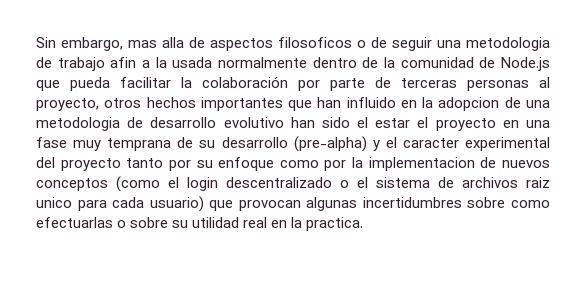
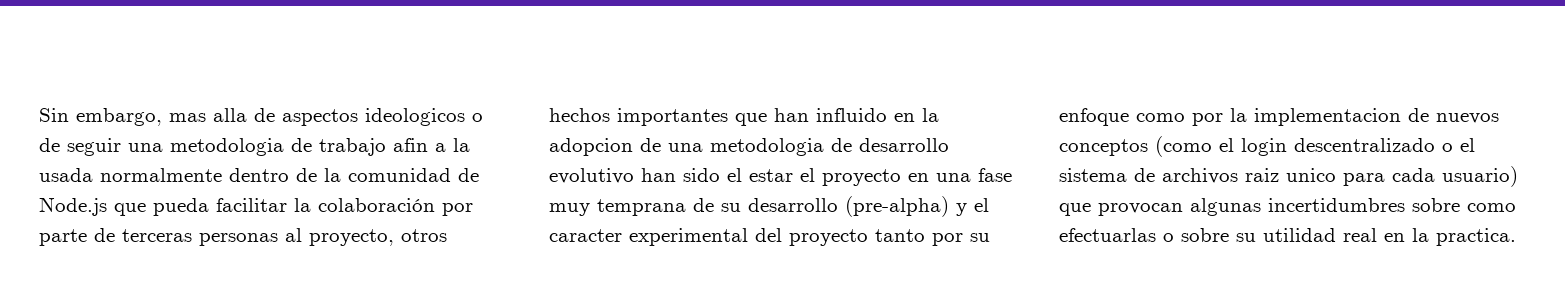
- Sin embargo, mas alla de aspectos filosoficos o de seguir una metodologia de trabajo afin a la usada normalmente dentro de la comunidad de Node.js que pueda facilitar la colaboración por parte de terceras personas al proyecto, otros hechos importantes que han influido en la adopcion de una metodologia de desarrollo evolutivo han sido el estar el proyecto en una fase muy temprana de su desarrollo (pre-alpha) y el caracter experimental del proyecto tanto por su enfoque como por la implementacion de nuevos conceptos (como el login descentralizado o el sistema de archivos raiz unico para cada usuario) que provocan algunas incertidumbres sobre como efectuarlas o sobre su utilidad real en la practica.
+ Sin embargo, mas alla de aspectos ideologicos o de seguir una metodologia de trabajo afin a la usada normalmente dentro de la comunidad de Node.js que pueda facilitar la colaboración por parte de terceras personas al proyecto, otros hechos importantes que han influido en la adopcion de una metodologia de desarrollo evolutivo han sido el estar el proyecto en una fase muy temprana de su desarrollo (pre-alpha) y el caracter experimental del proyecto tanto por su enfoque como por la implementacion de nuevos conceptos (como el login descentralizado o el sistema de archivos raiz unico para cada usuario) que provocan algunas incertidumbres sobre como efectuarlas o sobre su utilidad real en la practica.

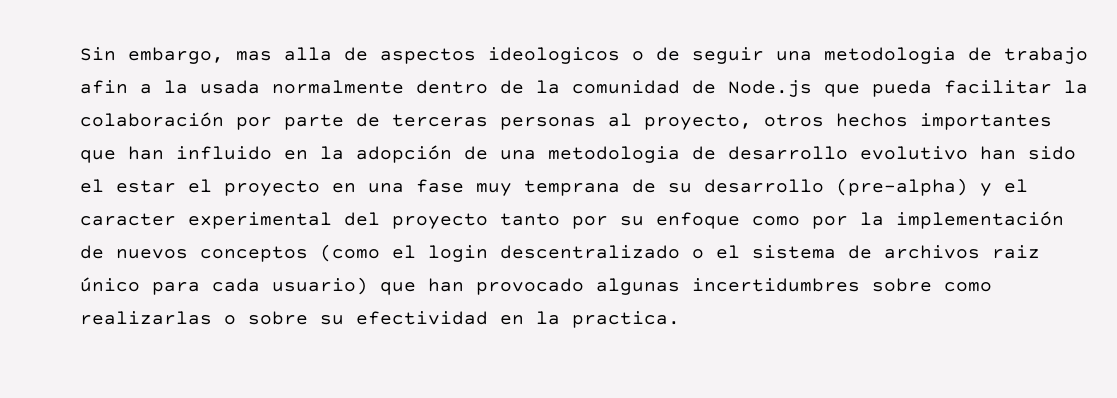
- Sin embargo, mas alla de aspectos ideologicos o de seguir una metodologia de trabajo afin a la usada normalmente dentro de la comunidad de Node.js que pueda facilitar la colaboración por parte de terceras personas al proyecto, otros hechos importantes que han influido en la adopcion de una metodologia de desarrollo evolutivo han sido el estar el proyecto en una fase muy temprana de su desarrollo (pre-alpha) y el caracter experimental del proyecto tanto por su enfoque como por la implementacion de nuevos conceptos (como el login descentralizado o el sistema de archivos raiz unico para cada usuario) que provocan algunas incertidumbres sobre como efectuarlas o sobre su utilidad real en la practica.
+ Sin embargo, mas alla de aspectos ideologicos o de seguir una metodologia de trabajo afin a la usada normalmente dentro de la comunidad de Node.js que pueda facilitar la colaboración por parte de terceras personas al proyecto, otros hechos importantes que han influido en la adopción de una metodologia de desarrollo evolutivo han sido el estar el proyecto en una fase muy temprana de su desarrollo (pre-alpha) y el caracter experimental del proyecto tanto por su enfoque como por la implementación de nuevos conceptos (como el login descentralizado o el sistema de archivos raiz único para cada usuario) que han provocado algunas incertidumbres sobre como realizarlas o sobre su efectividad en la practica.

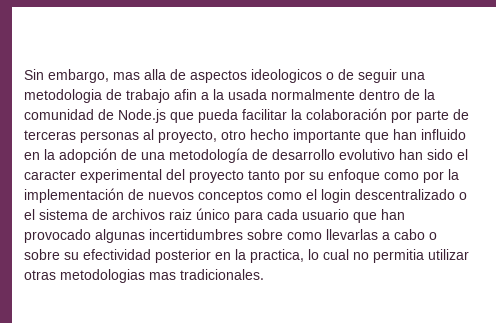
- Sin embargo, mas alla de aspectos ideologicos o de seguir una metodologia de trabajo afin a la usada normalmente dentro de la comunidad de Node.js que pueda facilitar la colaboración por parte de terceras personas al proyecto, otros hechos importantes que han influido en la adopción de una metodologia de desarrollo evolutivo han sido el estar el proyecto en una fase muy temprana de su desarrollo (pre-alpha) y el caracter experimental del proyecto tanto por su enfoque como por la implementación de nuevos conceptos (como el login descentralizado o el sistema de archivos raiz único para cada usuario) que han provocado algunas incertidumbres sobre como realizarlas o sobre su efectividad en la practica.
+ Sin embargo, mas alla de aspectos ideologicos o de seguir una metodologia de trabajo afin a la usada normalmente dentro de la comunidad de Node.js que pueda facilitar la colaboración por parte de terceras personas al proyecto, otro hecho importante que han influido en la adopción de una metodología de desarrollo evolutivo han sido el caracter experimental del proyecto tanto por su enfoque como por la implementación de nuevos conceptos como el login descentralizado o el sistema de archivos raiz único para cada usuario que han provocado algunas incertidumbres sobre como llevarlas a cabo o sobre su efectividad posterior en la practica, lo cual no permitia utilizar otras metodologias mas tradicionales.

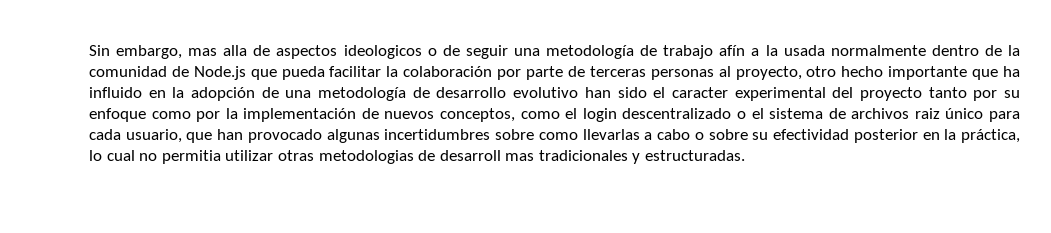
- Sin embargo, mas alla de aspectos ideologicos o de seguir una metodologia de trabajo afin a la usada normalmente dentro de la comunidad de Node.js que pueda facilitar la colaboración por parte de terceras personas al proyecto, otro hecho importante que han influido en la adopción de una metodología de desarrollo evolutivo han sido el caracter experimental del proyecto tanto por su enfoque como por la implementación de nuevos conceptos como el login descentralizado o el sistema de archivos raiz único para cada usuario que han provocado algunas incertidumbres sobre como llevarlas a cabo o sobre su efectividad posterior en la practica, lo cual no permitia utilizar otras metodologias mas tradicionales.
+ Sin embargo, mas alla de aspectos ideologicos o de seguir una metodología de trabajo afín a la usada normalmente dentro de la comunidad de Node.js que pueda facilitar la colaboración por parte de terceras personas al proyecto, otro hecho importante que ha influido en la adopción de una metodología de desarrollo evolutivo han sido el caracter experimental del proyecto tanto por su enfoque como por la implementación de nuevos conceptos, como el login descentralizado o el sistema de archivos raiz único para cada usuario, que han provocado algunas incertidumbres sobre como llevarlas a cabo o sobre su efectividad posterior en la práctica, lo cual no permitia utilizar otras metodologias de desarroll mas tradicionales y estructuradas.

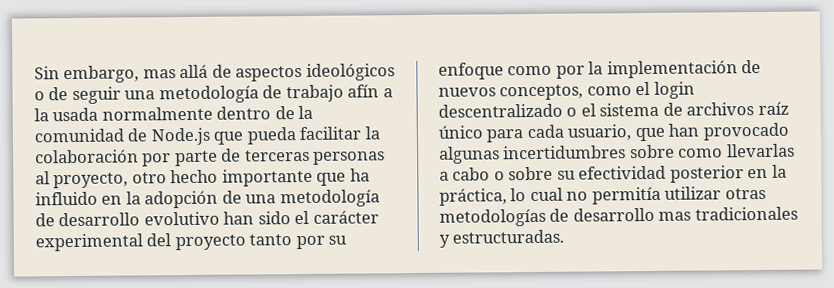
- Sin embargo, mas alla de aspectos ideologicos o de seguir una metodología de trabajo afín a la usada normalmente dentro de la comunidad de Node.js que pueda facilitar la colaboración por parte de terceras personas al proyecto, otro hecho importante que ha influido en la adopción de una metodología de desarrollo evolutivo han sido el caracter experimental del proyecto tanto por su enfoque como por la implementación de nuevos conceptos, como el login descentralizado o el sistema de archivos raiz único para cada usuario, que han provocado algunas incertidumbres sobre como llevarlas a cabo o sobre su efectividad posterior en la práctica, lo cual no permitia utilizar otras metodologias de desarroll mas tradicionales y estructuradas.
+ Sin embargo, mas allá de aspectos ideológicos o de seguir una metodología de trabajo afín a la usada normalmente dentro de la comunidad de Node.js que pueda facilitar la colaboración por parte de terceras personas al proyecto, otro hecho importante que ha influido en la adopción de una metodología de desarrollo evolutivo han sido el carácter experimental del proyecto tanto por su enfoque como por la implementación de nuevos conceptos, como el login descentralizado o el sistema de archivos raíz único para cada usuario, que han provocado algunas incertidumbres sobre como llevarlas a cabo o sobre su efectividad posterior en la práctica, lo cual no permitía utilizar otras metodologías de desarrollo mas tradicionales y estructuradas.

